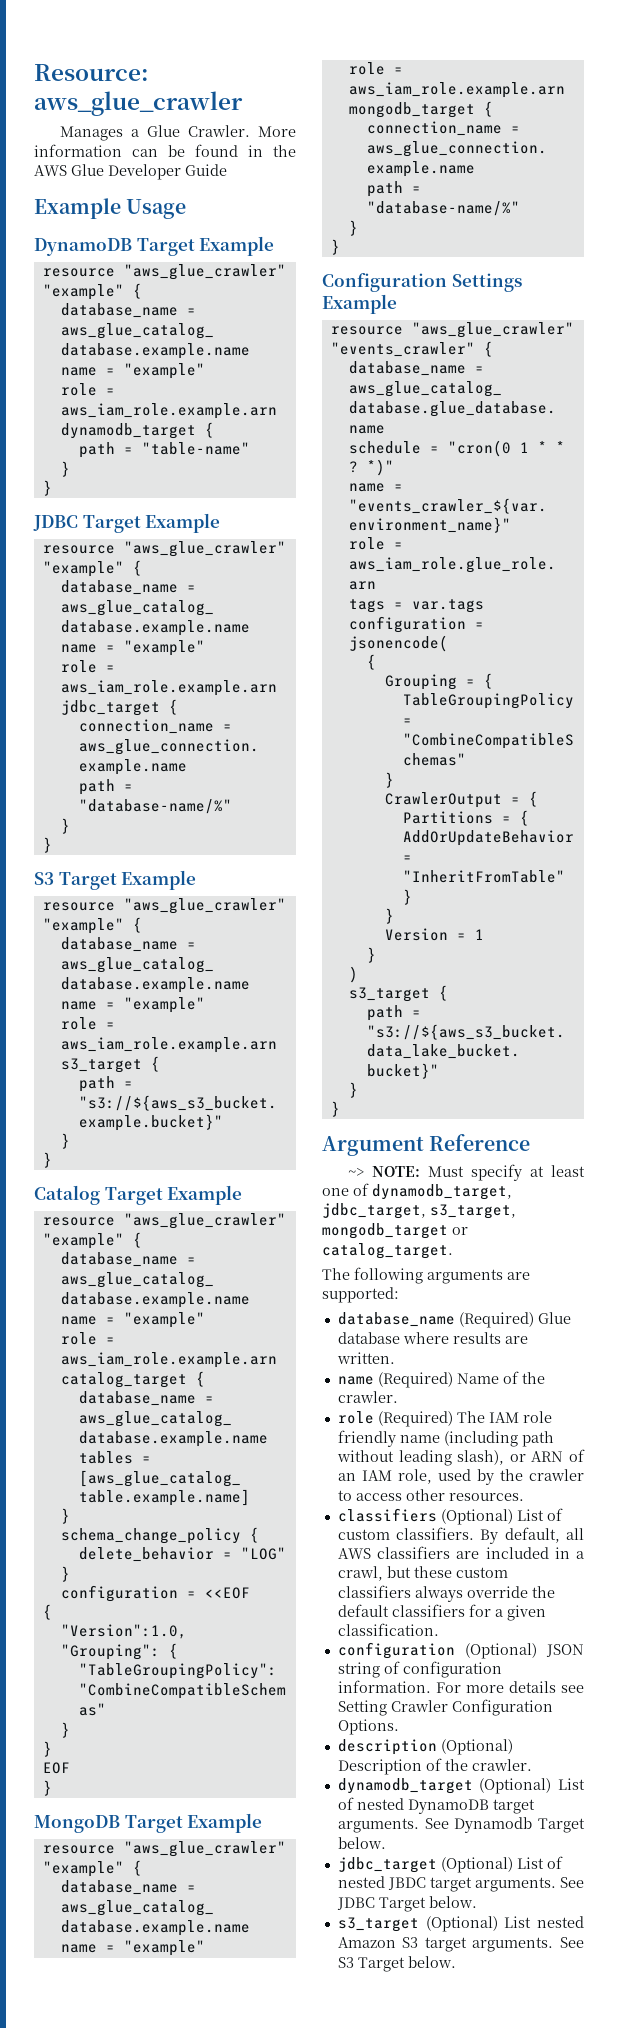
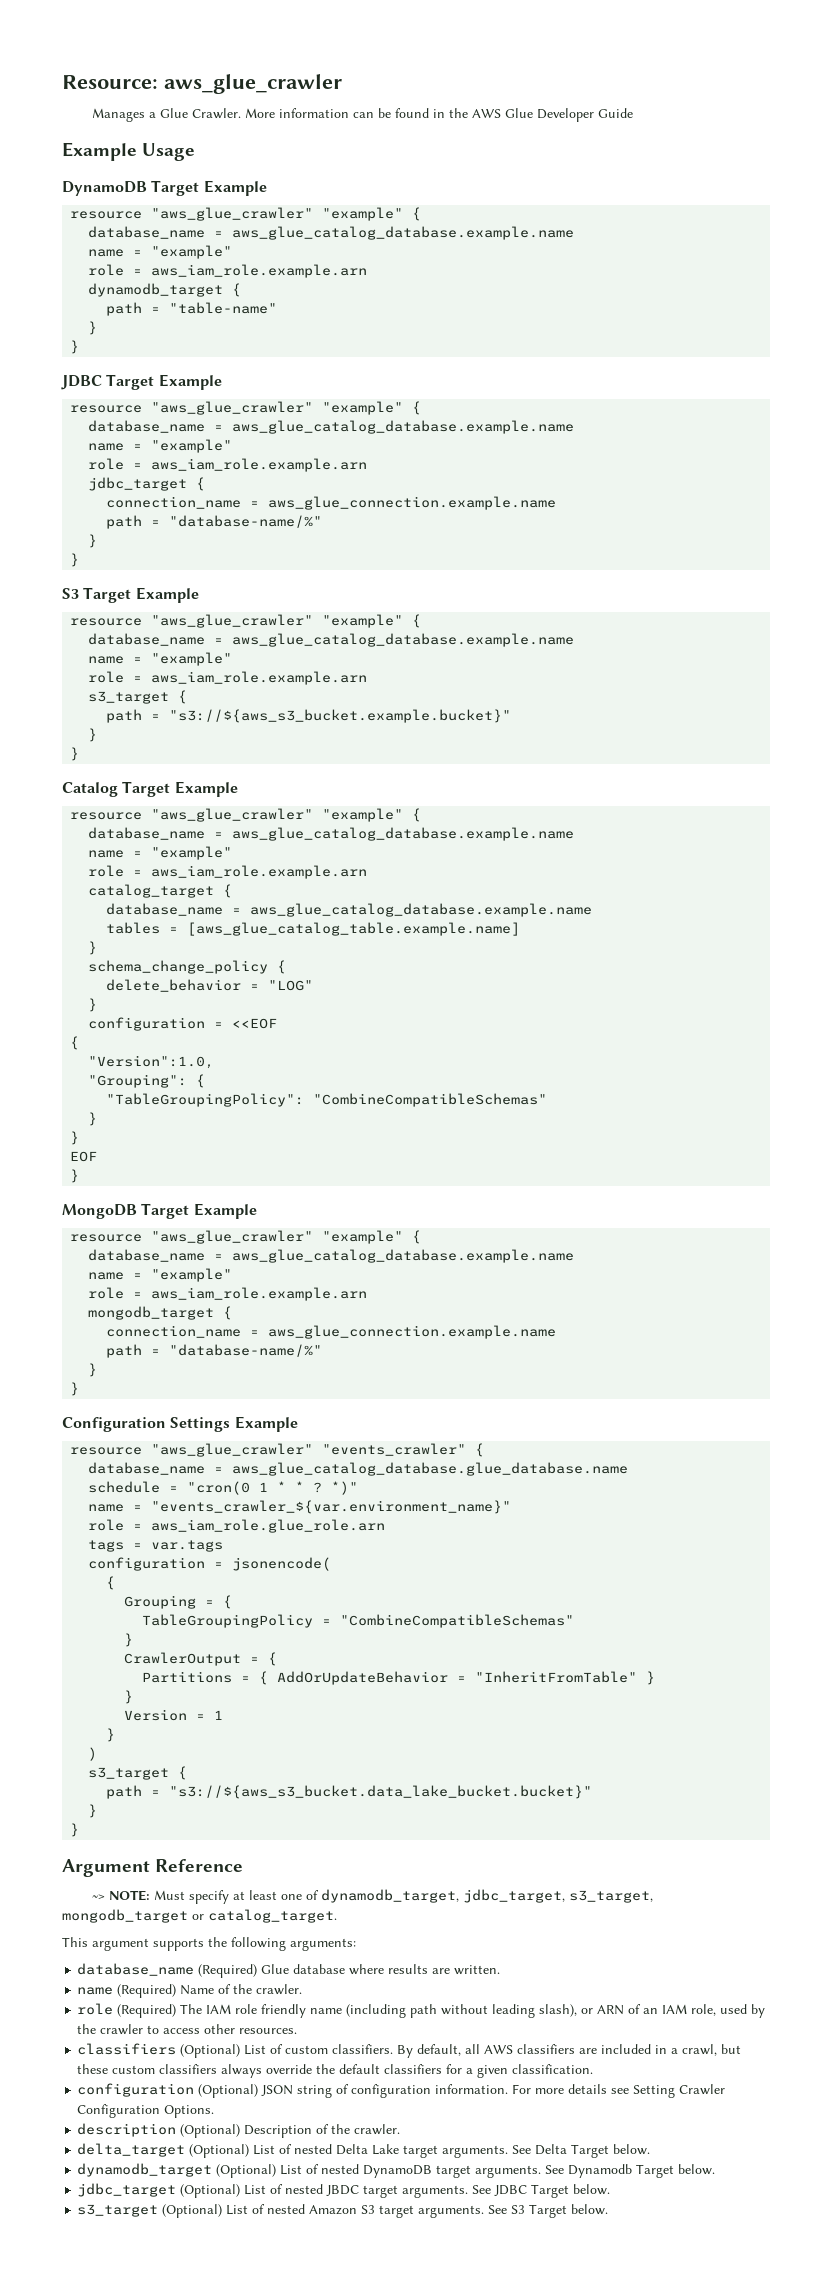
- The following arguments are supported:
+ This argument supports the following arguments:
+ delta_target (Optional) List of nested Delta Lake target arguments. See Delta Target below.
- s3_target (Optional) List nested Amazon S3 target arguments.
+ s3_target (Optional) List of nested Amazon S3 target arguments.

